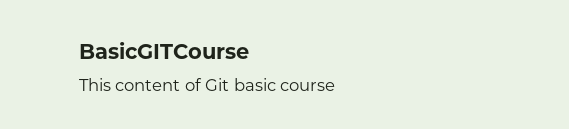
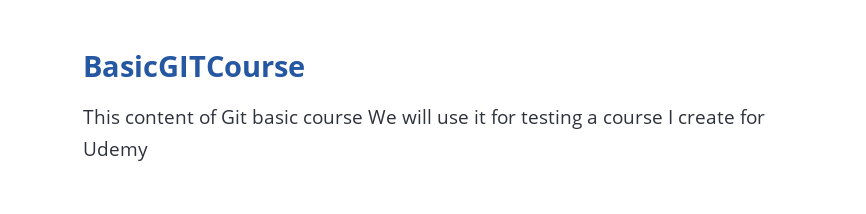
- This content of Git basic course
+ This content of Git basic course We will use it for testing a course I create for Udemy

